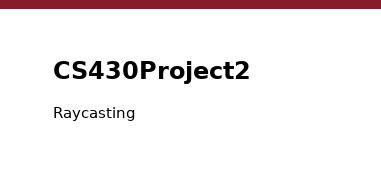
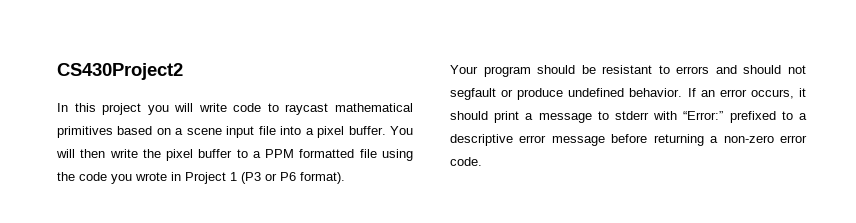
- Raycasting
+ In this project you will write code to raycast mathematical primitives based on a scene input file into a pixel buffer. You will then write the pixel buffer to a PPM formatted file using the code you wrote in Project 1 (P3 or P6 format).
+ Your program should be resistant to errors and should not segfault or produce undefined behavior. If an error occurs, it should print a message to stderr with “Error:” prefixed to a descriptive error message before returning a non-zero error code.

